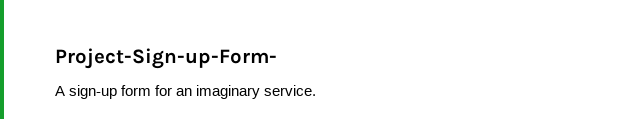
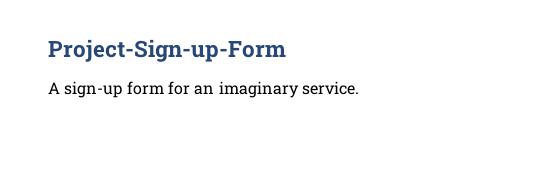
- Project-Sign-up-Form-
+ Project-Sign-up-Form

